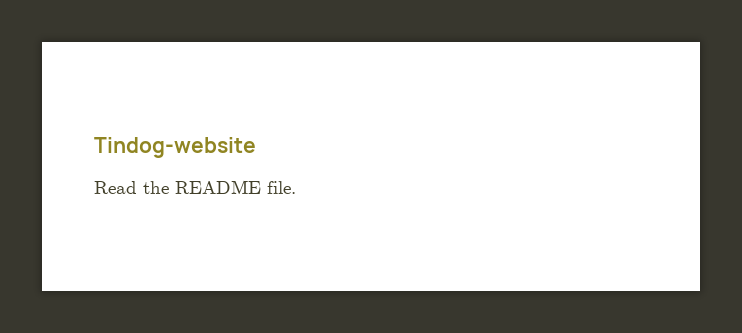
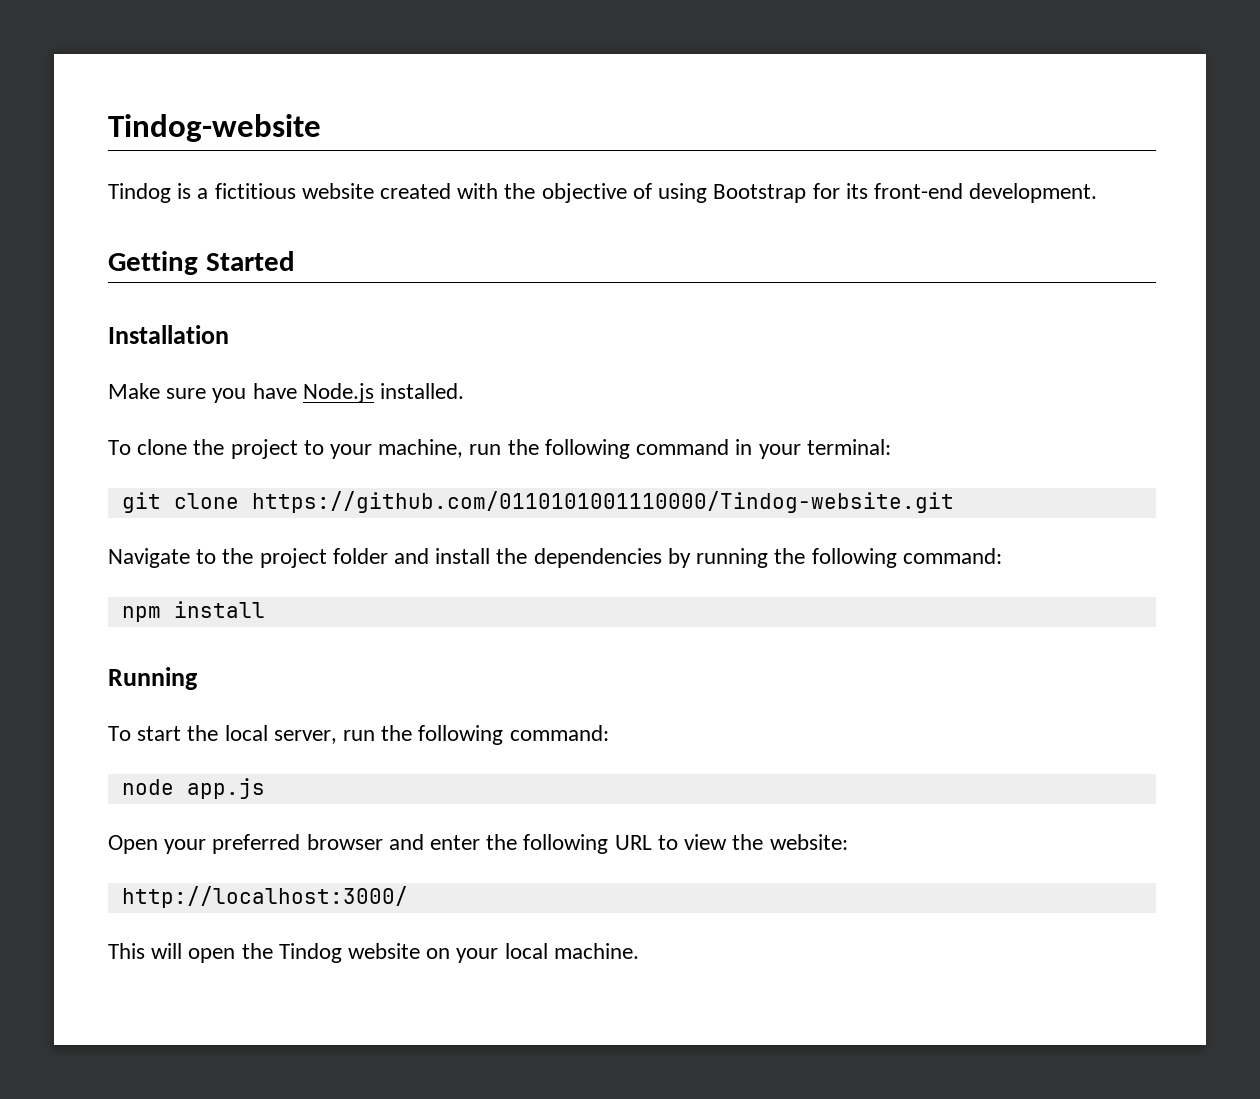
- Read the README file.
+ Tindog is a fictitious website created with the objective of using Bootstrap for its front-end development.
+ Getting Started
+ Installation
+ Make sure you have Node.js installed.
+ To clone the project to your machine, run the following command in your terminal:
+ git clone https://github.com/0110101001110000/Tindog-website.git
+ Navigate to the project folder and install the dependencies by running the following command:
+ npm install
+ Running
+ To start the local server, run the following command:
+ node app.js
+ Open your preferred browser and enter the following URL to view the website:
+ http://localhost:3000/
+ This will open the Tindog website on your local machine.

